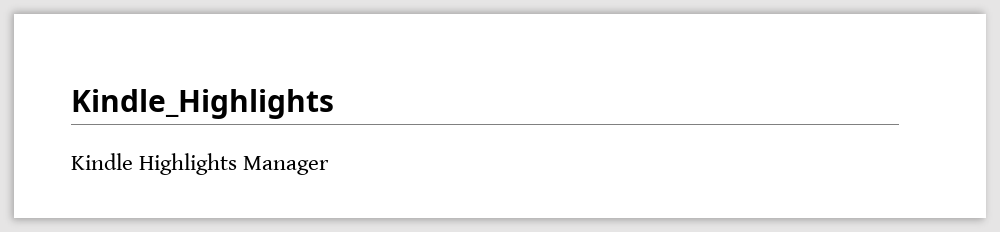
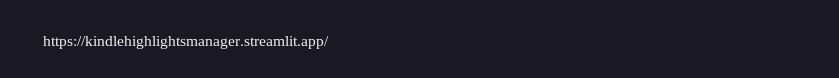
- Kindle_Highlights
- Kindle Highlights Manager
+ https://kindlehighlightsmanager.streamlit.app/

